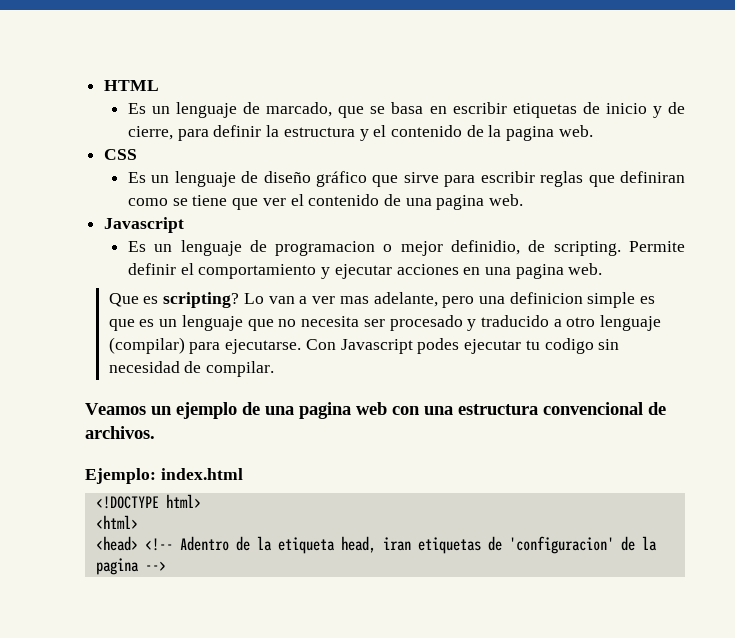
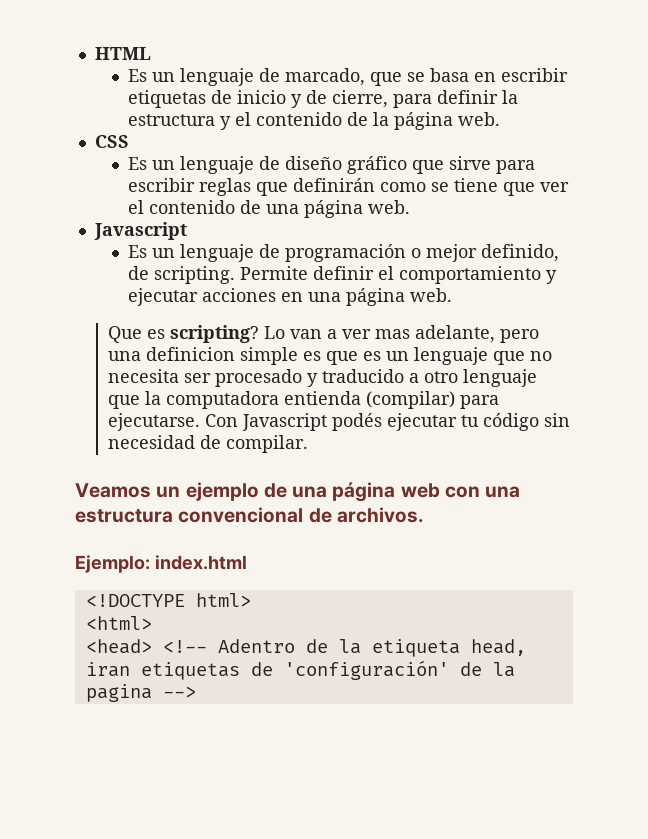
- Es un lenguaje de marcado, que se basa en escribir etiquetas de inicio y de cierre, para definir la estructura y el contenido de la pagina web.
+ Es un lenguaje de marcado, que se basa en escribir etiquetas de inicio y de cierre, para definir la estructura y el contenido de la página web.
- Es un lenguaje de diseño gráfico que sirve para escribir reglas que definiran como se tiene que ver el contenido de una pagina web.
+ Es un lenguaje de diseño gráfico que sirve para escribir reglas que definirán como se tiene que ver el contenido de una página web.
- Es un lenguaje de programacion o mejor definidio, de scripting.
+ Es un lenguaje de programación o mejor definido, de scripting.
- Permite definir el comportamiento y ejecutar acciones en una pagina web.
+ Permite definir el comportamiento y ejecutar acciones en una página web.
- Lo van a ver mas adelante, pero una definicion simple es que es un lenguaje que no necesita ser procesado y traducido a otro lenguaje (compilar) para ejecutarse.
+ Lo van a ver mas adelante, pero una definicion simple es que es un lenguaje que no necesita ser procesado y traducido a otro lenguaje que la computadora entienda (compilar) para ejecutarse.
- Con Javascript podes ejecutar tu codigo sin necesidad de compilar.
+ Con Javascript podés ejecutar tu código sin necesidad de compilar.
- Veamos un ejemplo de una pagina web con una estructura convencional de archivos.
+ Veamos un ejemplo de una página web con una estructura convencional de archivos.
- <head> <!-- Adentro de la etiqueta head, iran etiquetas de 'configuracion' de la pagina -->
+ <head> <!-- Adentro de la etiqueta head, iran etiquetas de 'configuración' de la pagina -->

